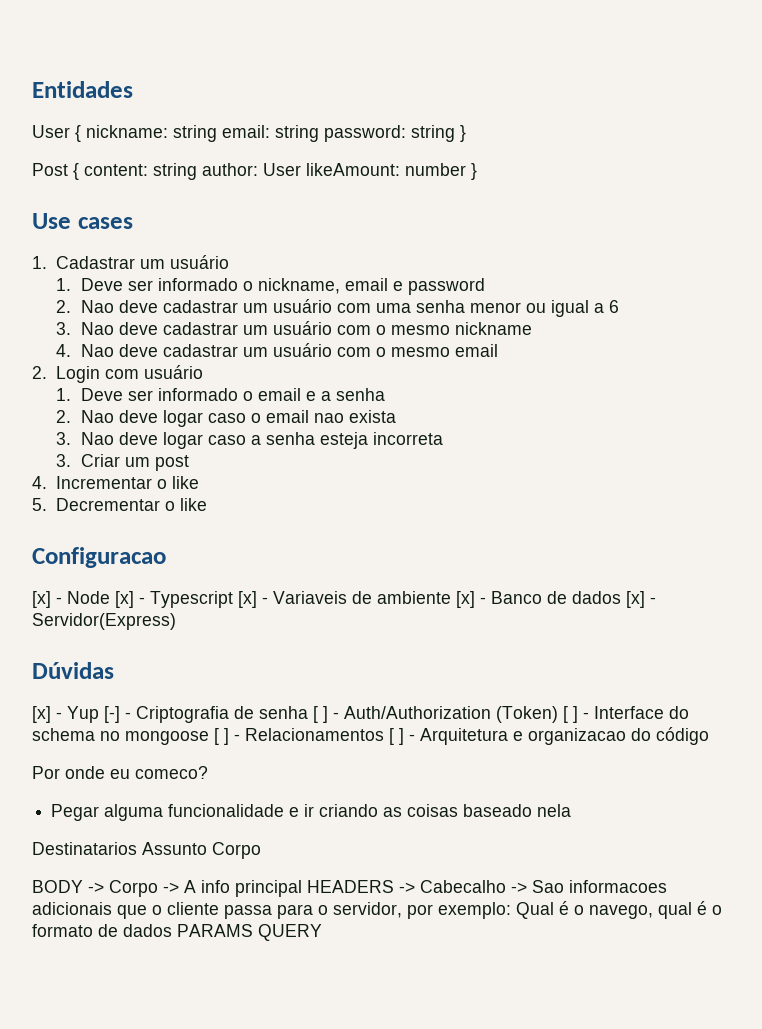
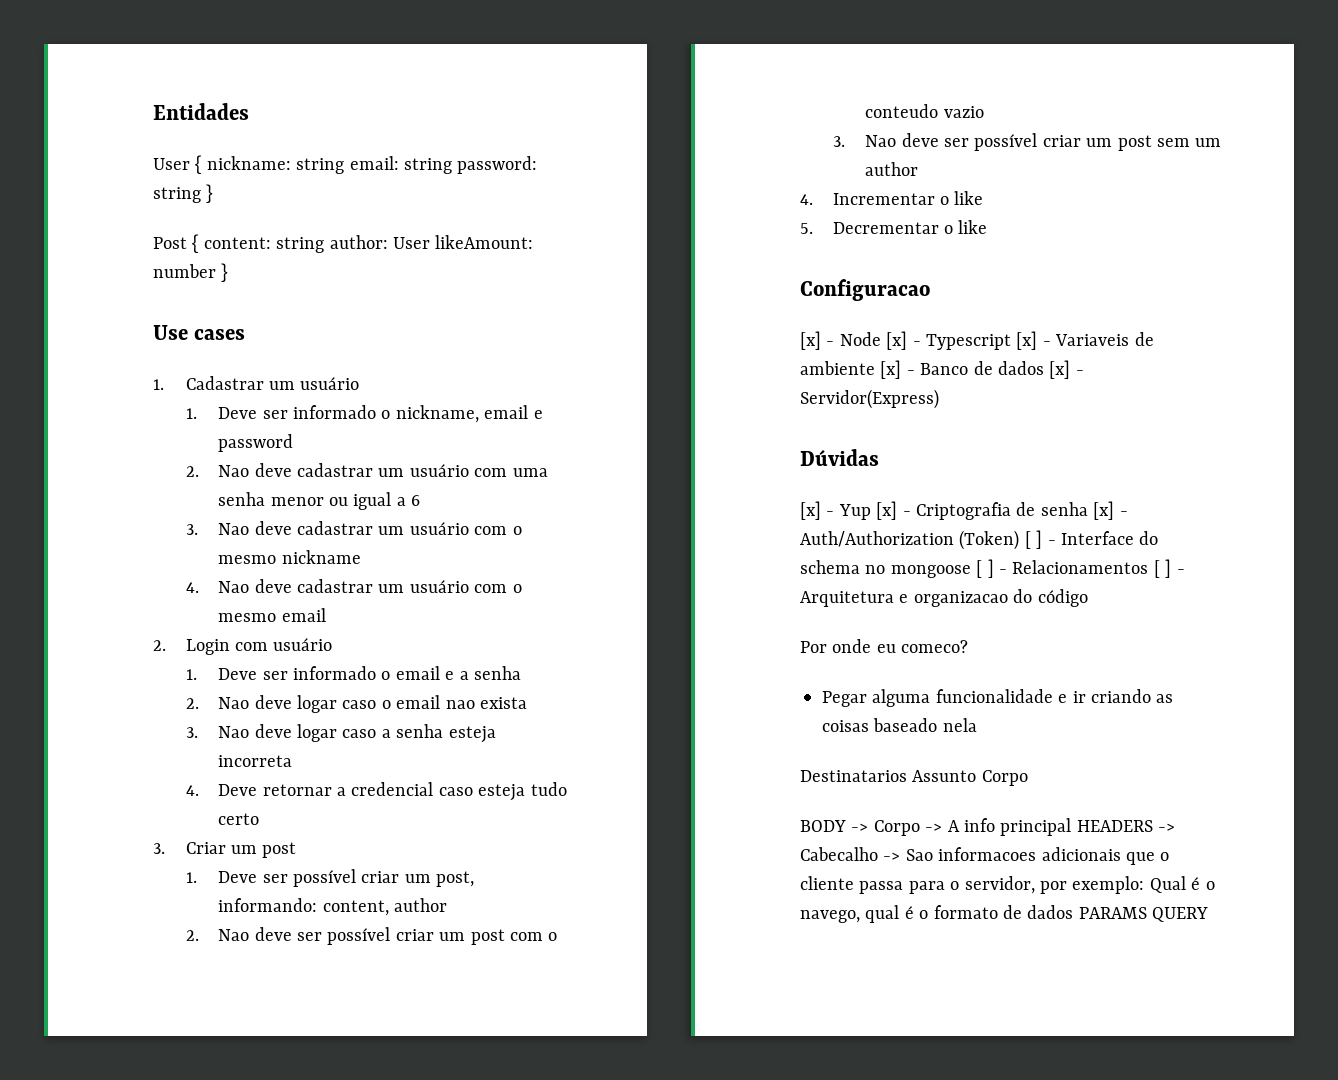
+ 4. Deve retornar a credencial caso esteja tudo certo
  3. Criar um post
+ 1. Deve ser possível criar um post, informando: content, author
+ 2. Nao deve ser possível criar um post com o conteudo vazio
+ 3. Nao deve ser possível criar um post sem um author
- [x] - Yup [-] - Criptografia de senha [ ] - Auth/Authorization (Token) [ ] - Interface do schema no mongoose [ ] - Relacionamentos [ ] - Arquitetura e organizacao do código
+ [x] - Yup [x] - Criptografia de senha [x] - Auth/Authorization (Token) [ ] - Interface do schema no mongoose [ ] - Relacionamentos [ ] - Arquitetura e organizacao do código

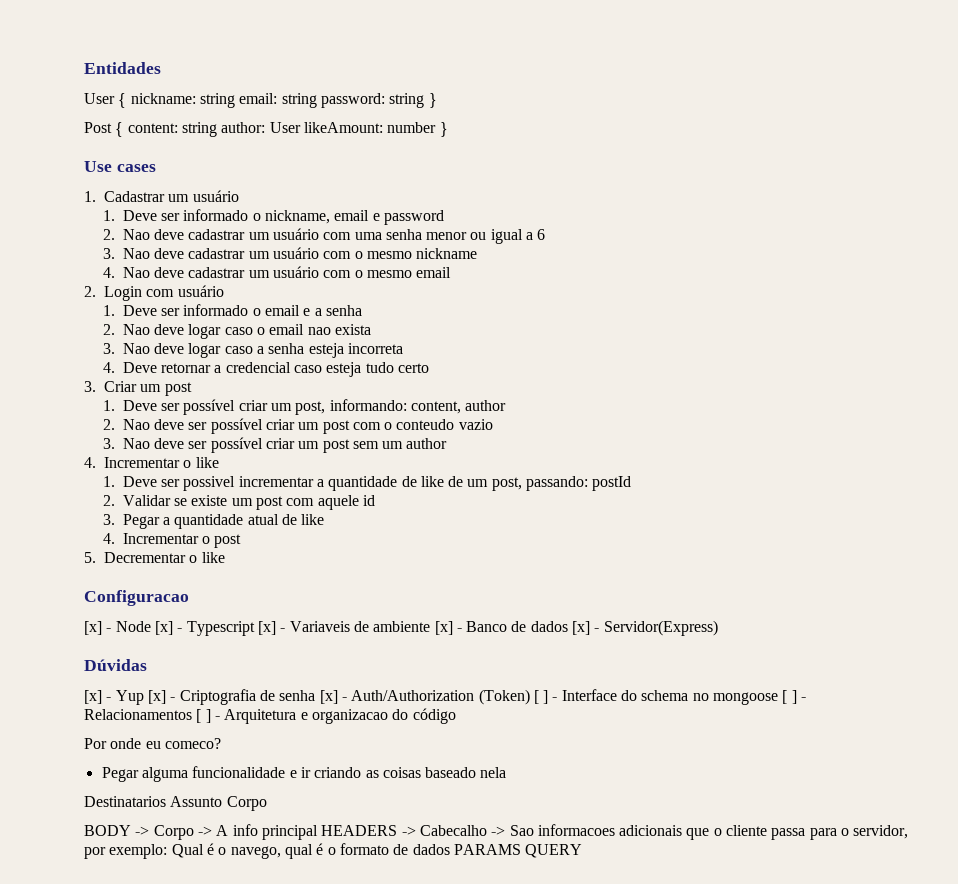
+ 1. Deve ser possivel incrementar a quantidade de like de um post, passando: postId
+ 2. Validar se existe um post com aquele id
+ 3. Pegar a quantidade atual de like
+ 4. Incrementar o post

